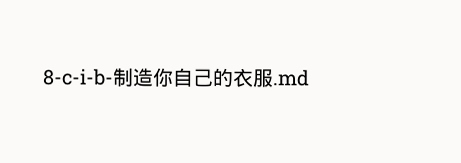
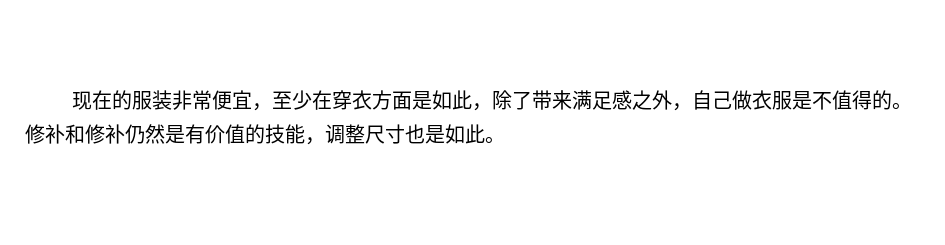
- 8-c-i-b-制造你自己的衣服.md
+ 现在的服装非常便宜，至少在穿衣方面是如此，除了带来满足感之外，自己做衣服是不值得的。修补和修补仍然是有价值的技能，调整尺寸也是如此。

